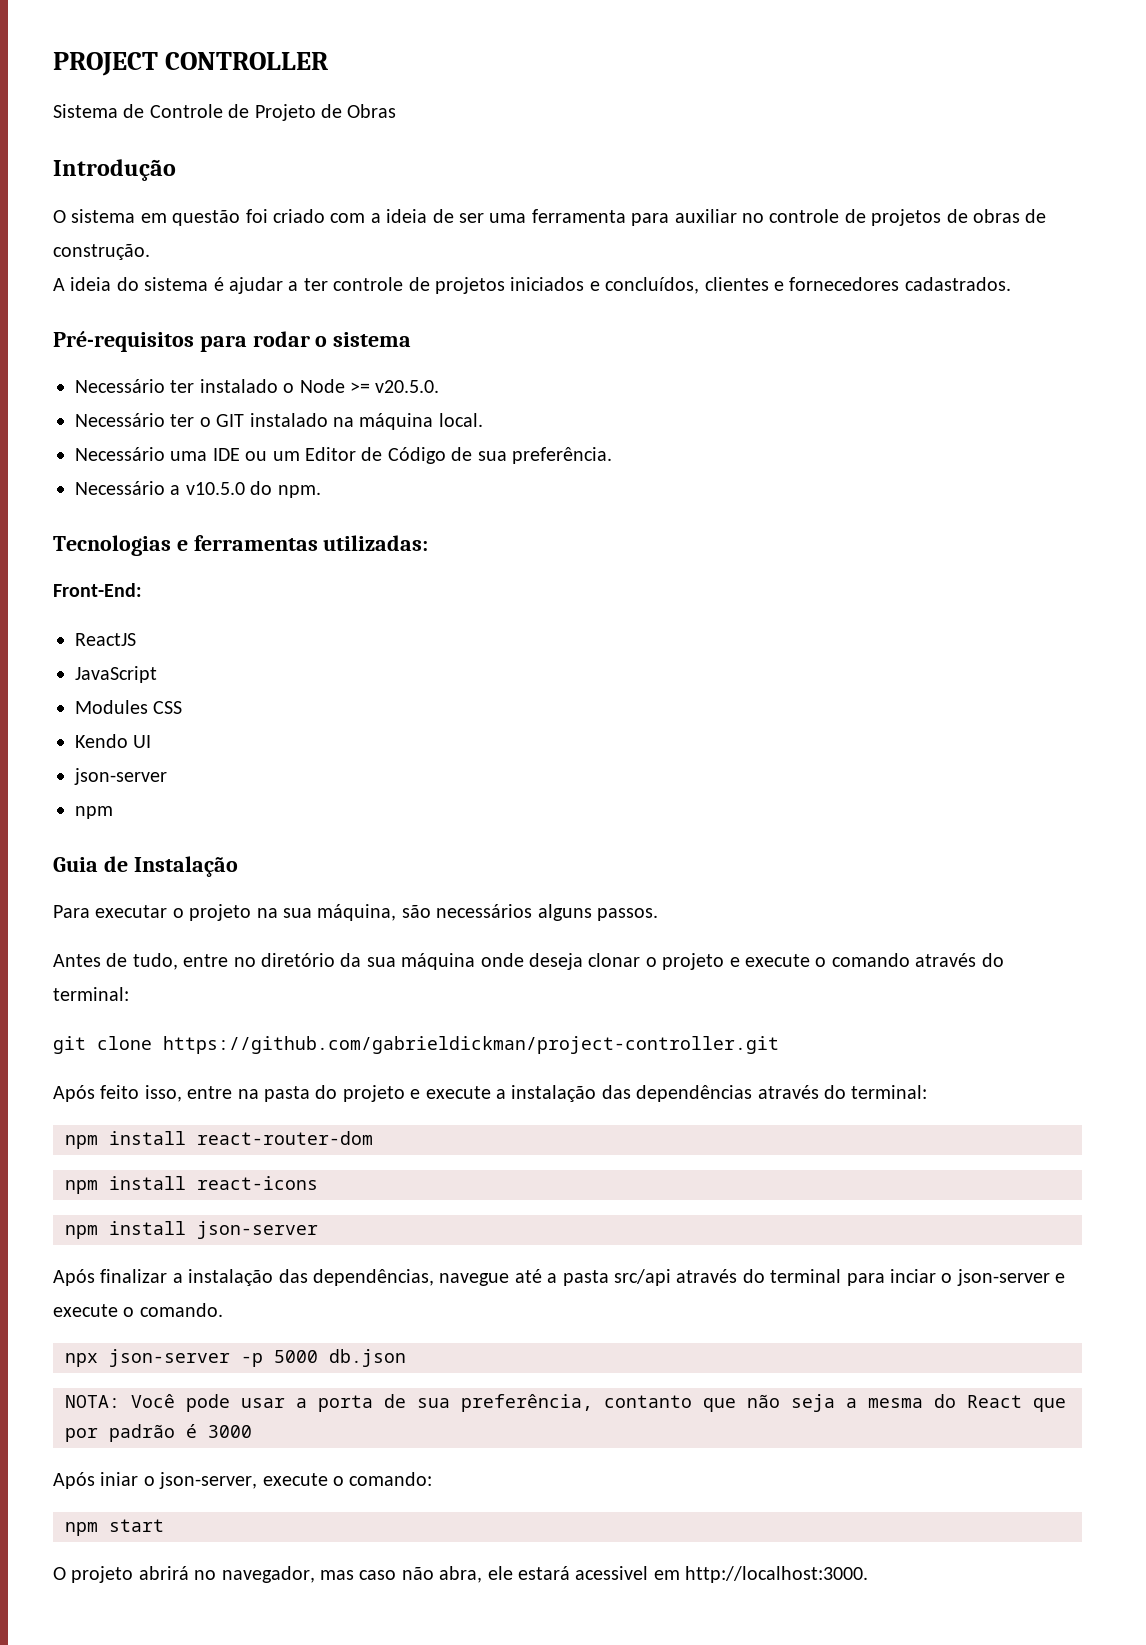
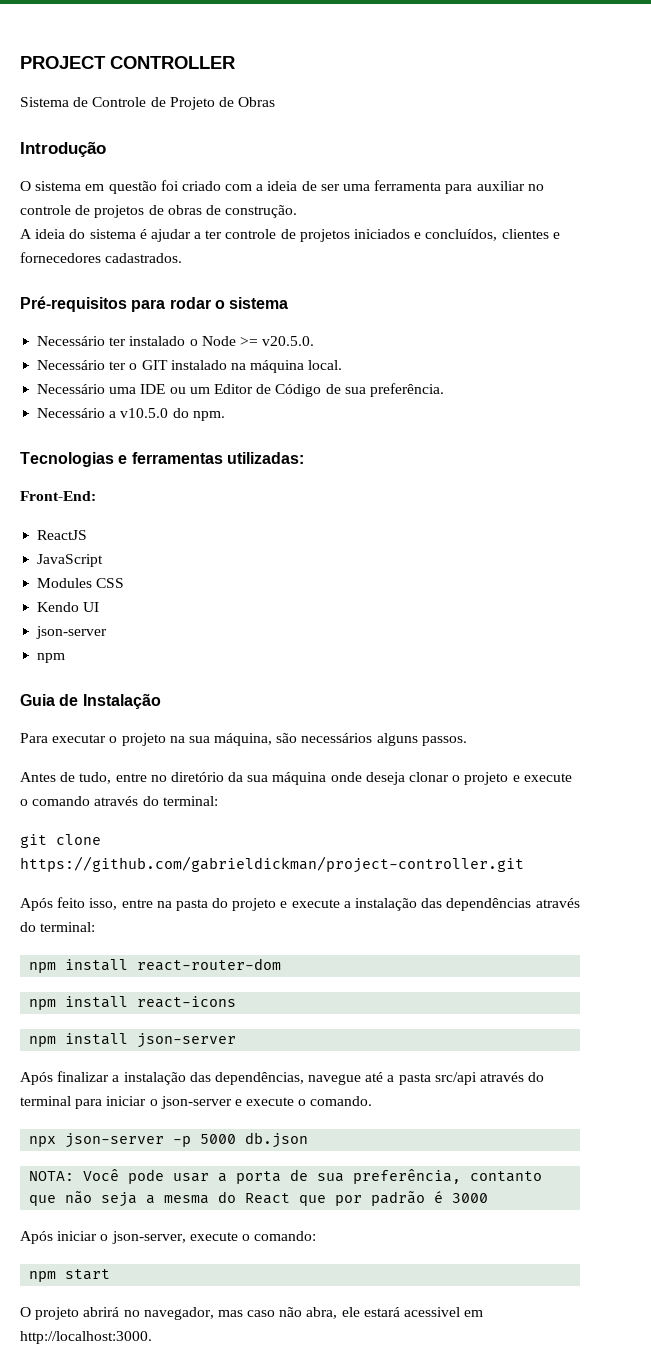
- Após finalizar a instalação das dependências, navegue até a pasta src/api através do terminal para inciar o json-server e execute o comando.
+ Após finalizar a instalação das dependências, navegue até a pasta src/api através do terminal para iniciar o json-server e execute o comando.
- Após iniar o json-server, execute o comando:
+ Após iniciar o json-server, execute o comando:

